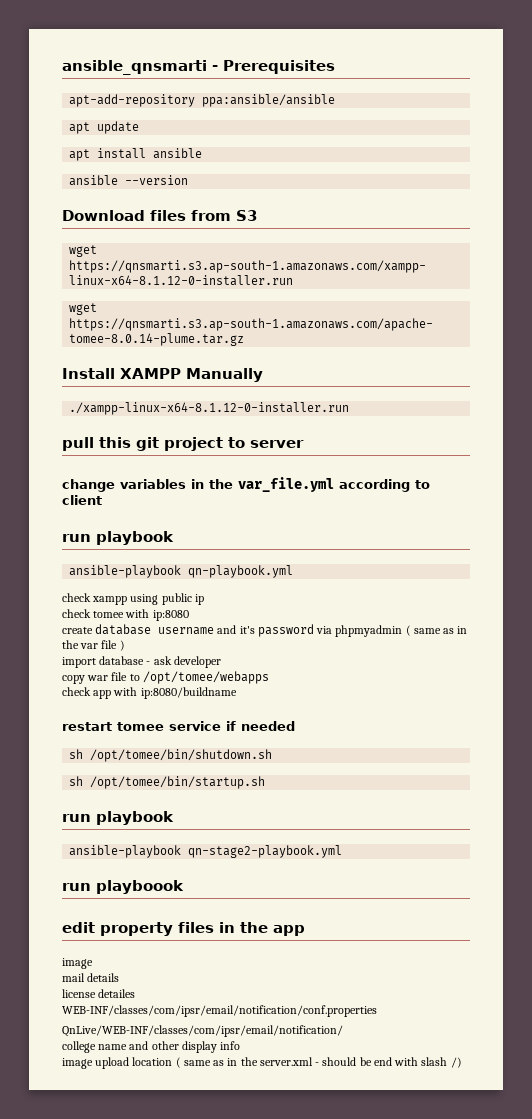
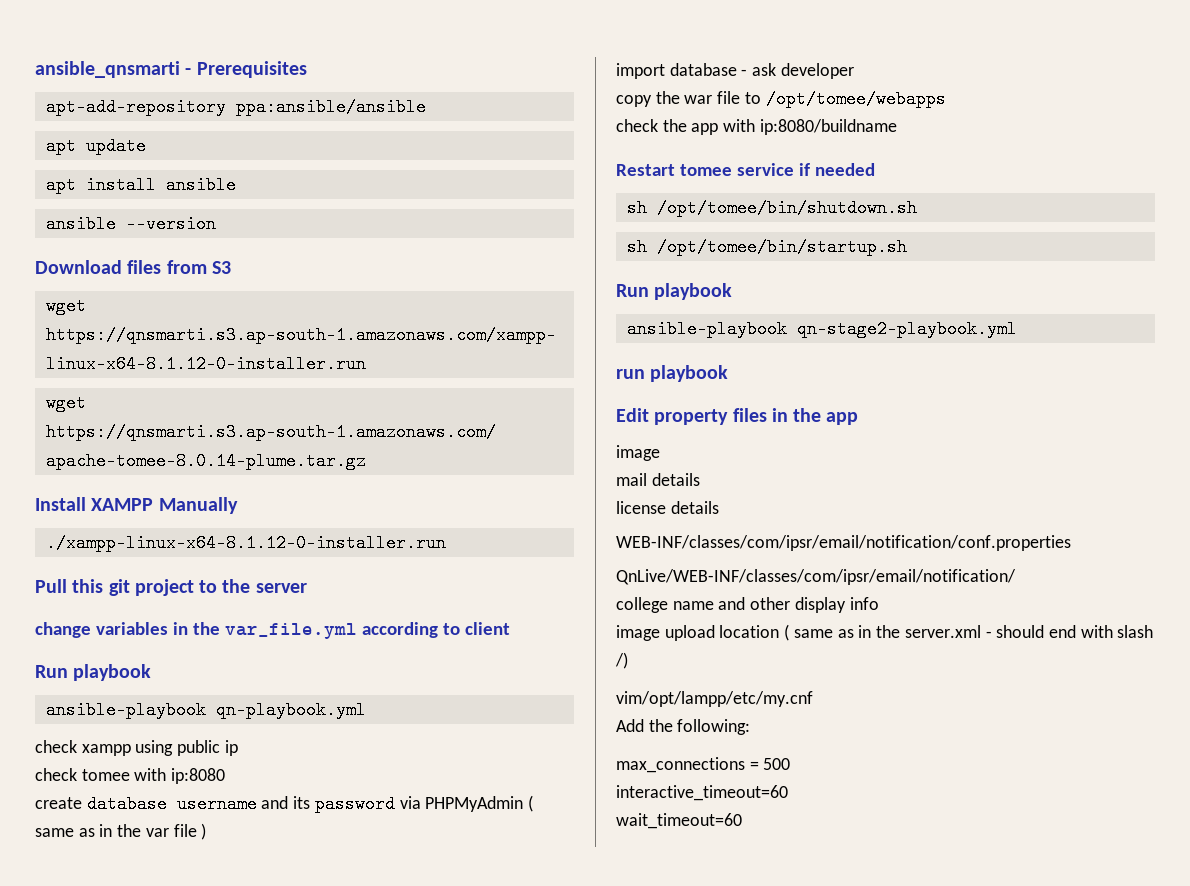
- pull this git project to server
+ Pull this git project to the server
  change variables in the var_file.yml according to client
- run playbook
+ Run playbook
- create database username and it's password via phpmyadmin ( same as in the var file )
+ create database username and its password via PHPMyAdmin ( same as in the var file )
- copy war file to /opt/tomee/webapps
+ copy the war file to /opt/tomee/webapps
- check app with ip:8080/buildname
+ check the app with ip:8080/buildname
- restart tomee service if needed
+ Restart tomee service if needed
  sh /opt/tomee/bin/startup.sh
- run playbook
+ Run playbook
- run playboook
- edit property files in the app
+ run playbook
+ Edit property files in the app
- license detailes
+ license details
- image upload location ( same as in the server.xml - should be end with slash /)
+ image upload location ( same as in the server.xml - should end with slash /)
+ vim/opt/lampp/etc/my.cnf
+ Add the following:
+ max_connections = 500
+ interactive_timeout=60
+ wait_timeout=60

